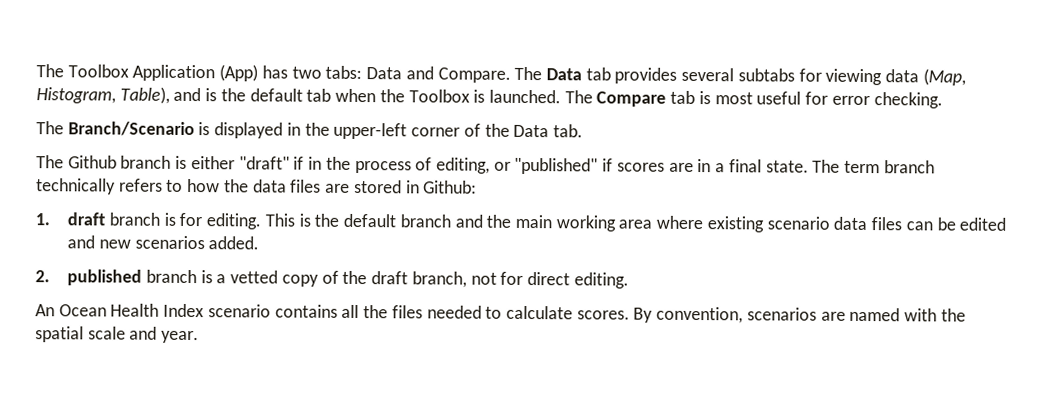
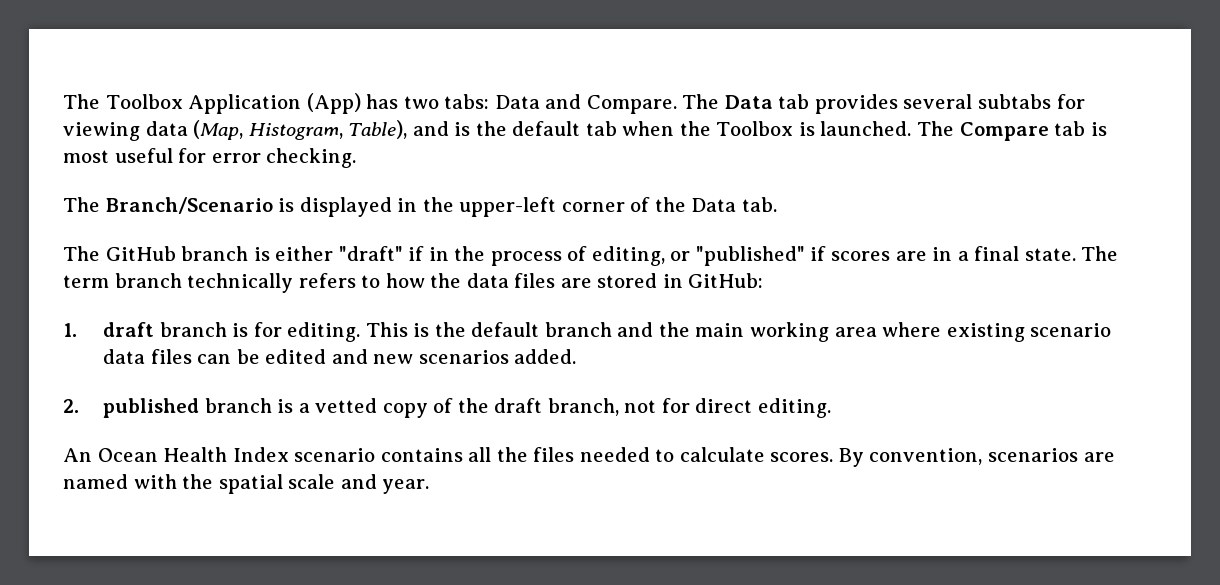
- The Github branch is either "draft" if in the process of editing, or "published" if scores are in a final state.
+ The GitHub branch is either "draft" if in the process of editing, or "published" if scores are in a final state.
- The term branch technically refers to how the data files are stored in Github:
+ The term branch technically refers to how the data files are stored in GitHub:

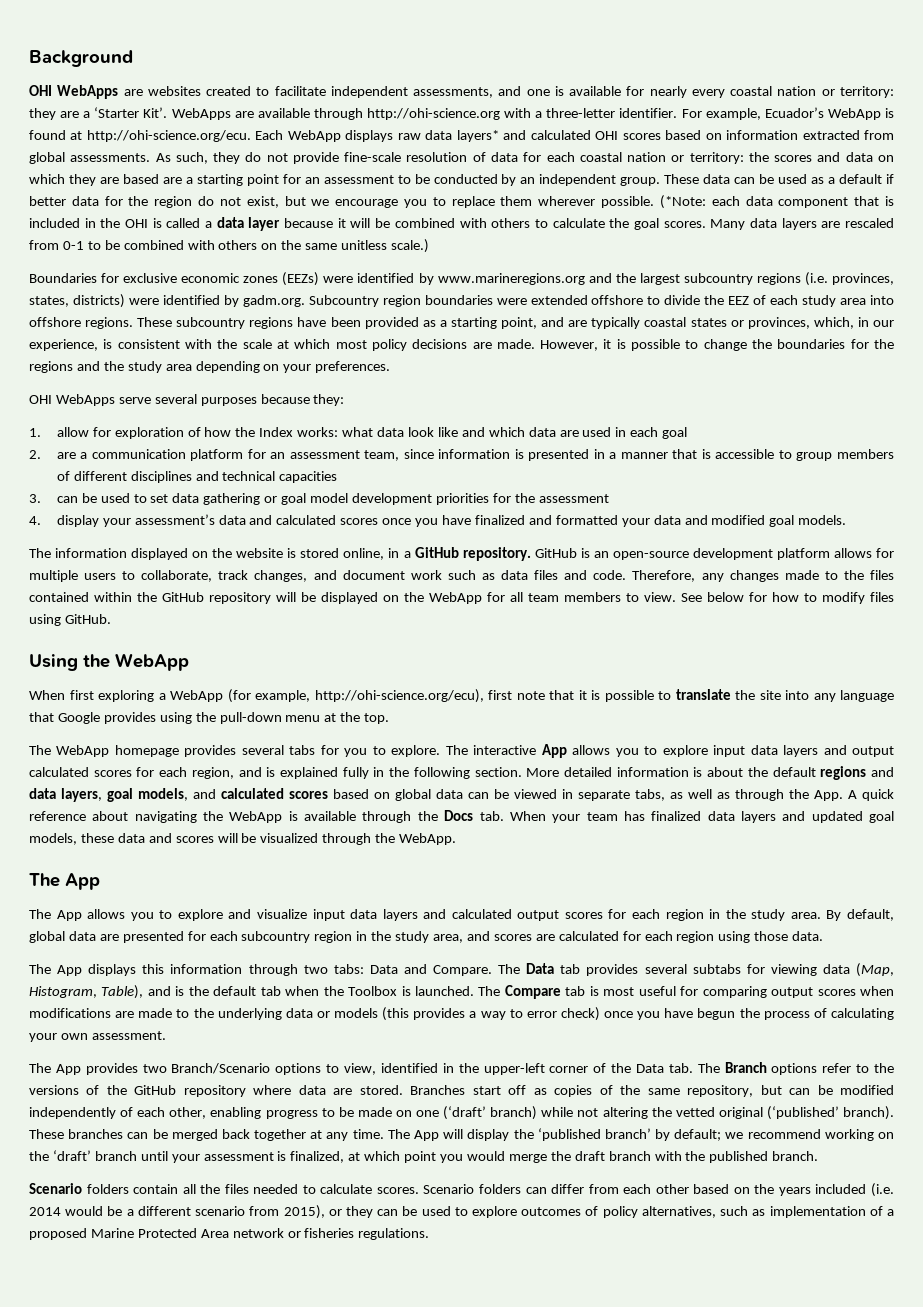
- The Toolbox Application (App) has two tabs: Data and Compare.
+ Background
+ OHI WebApps are websites created to facilitate independent assessments, and one is available for nearly every coastal nation or territory: they are a ‘Starter Kit’. WebApps are available through http://ohi-science.org with a three-letter identifier. For example, Ecuador’s WebApp is found at http://ohi-science.org/ecu. Each WebApp displays raw data layers* and calculated OHI scores based on information extracted from global assessments. As such, they do not provide fine-scale resolution of data for each coastal nation or territory: the scores and data on which they are based are a starting point for an assessment to be conducted by an independent group. These data can be used as a default if better data for the region do not exist, but we encourage you to replace them wherever possible. (*Note: each data component that is included in the OHI is called a data layer because it will be combined with others to calculate the goal scores. Many data layers are rescaled from 0-1 to be combined with others on the same unitless scale.)
+ Boundaries for exclusive economic zones (EEZs) were identified by www.marineregions.org and the largest subcountry regions (i.e. provinces, states, districts) were identified by gadm.org. Subcountry region boundaries were extended offshore to divide the EEZ of each study area into offshore regions. These subcountry regions have been provided as a starting point, and are typically coastal states or provinces, which, in our experience, is consistent with the scale at which most policy decisions are made. However, it is possible to change the boundaries for the regions and the study area depending on your preferences.
+ OHI WebApps serve several purposes because they:
+ 1. allow for exploration of how the Index works: what data look like and which data are used in each goal
+ 2. are a communication platform for an assessment team, since information is presented in a manner that is accessible to group members of different disciplines and technical capacities
+ 3. can be used to set data gathering or goal model development priorities for the assessment
+ 4. display your assessment’s data and calculated scores once you have finalized and formatted your data and modified goal models.
+ The information displayed on the website is stored online, in a GitHub repository. GitHub is an open-source development platform allows for multiple users to collaborate, track changes, and document work such as data files and code. Therefore, any changes made to the files contained within the GitHub repository will be displayed on the WebApp for all team members to view. See below for how to modify files using GitHub.
+ Using the WebApp
+ When first exploring a WebApp (for example, http://ohi-science.org/ecu), first note that it is possible to translate the site into any language that Google provides using the pull-down menu at the top.
+ The WebApp homepage provides several tabs for you to explore. The interactive App allows you to explore input data layers and output calculated scores for each region, and is explained fully in the following section. More detailed information is about the default regions and data layers, goal models, and calculated scores based on global data can be viewed in separate tabs, as well as through the App. A quick reference about navigating the WebApp is available through the Docs tab. When your team has finalized data layers and updated goal models, these data and scores will be visualized through the WebApp.
+ The App
+ The App allows you to explore and visualize input data layers and calculated output scores for each region in the study area. By default, global data are presented for each subcountry region in the study area, and scores are calculated for each region using those data.
+ The App displays this information through two tabs: Data and Compare.
- The Compare tab is most useful for error checking.
- The Branch/Scenario is displayed in the upper-left corner of the Data tab.
- The GitHub branch is either "draft" if in the process of editing, or "published" if scores are in a final state. The term branch technically refers to how the data files are stored in GitHub:
- 1. draft branch is for editing. This is the default branch and the main working area where existing scenario data files can be edited and new scenarios added.
- 2. published branch is a vetted copy of the draft branch, not for direct editing.
- An Ocean Health Index scenario contains all the files needed to calculate scores.
+ The Compare tab is most useful for comparing output scores when modifications are made to the underlying data or models (this provides a way to error check) once you have begun the process of calculating your own assessment.
+ The App provides two Branch/Scenario options to view, identified in the upper-left corner of the Data tab. The Branch options refer to the versions of the GitHub repository where data are stored. Branches start off as copies of the same repository, but can be modified independently of each other, enabling progress to be made on one (‘draft’ branch) while not altering the vetted original (‘published’ branch). These branches can be merged back together at any time. The App will display the ‘published branch’ by default; we recommend working on the ‘draft’ branch until your assessment is finalized, at which point you would merge the draft branch with the published branch.
+ Scenario folders contain all the files needed to calculate scores.
- By convention, scenarios are named with the spatial scale and year.
+ Scenario folders can differ from each other based on the years included (i.e. 2014 would be a different scenario from 2015), or they can be used to explore outcomes of policy alternatives, such as implementation of a proposed Marine Protected Area network or fisheries regulations.

